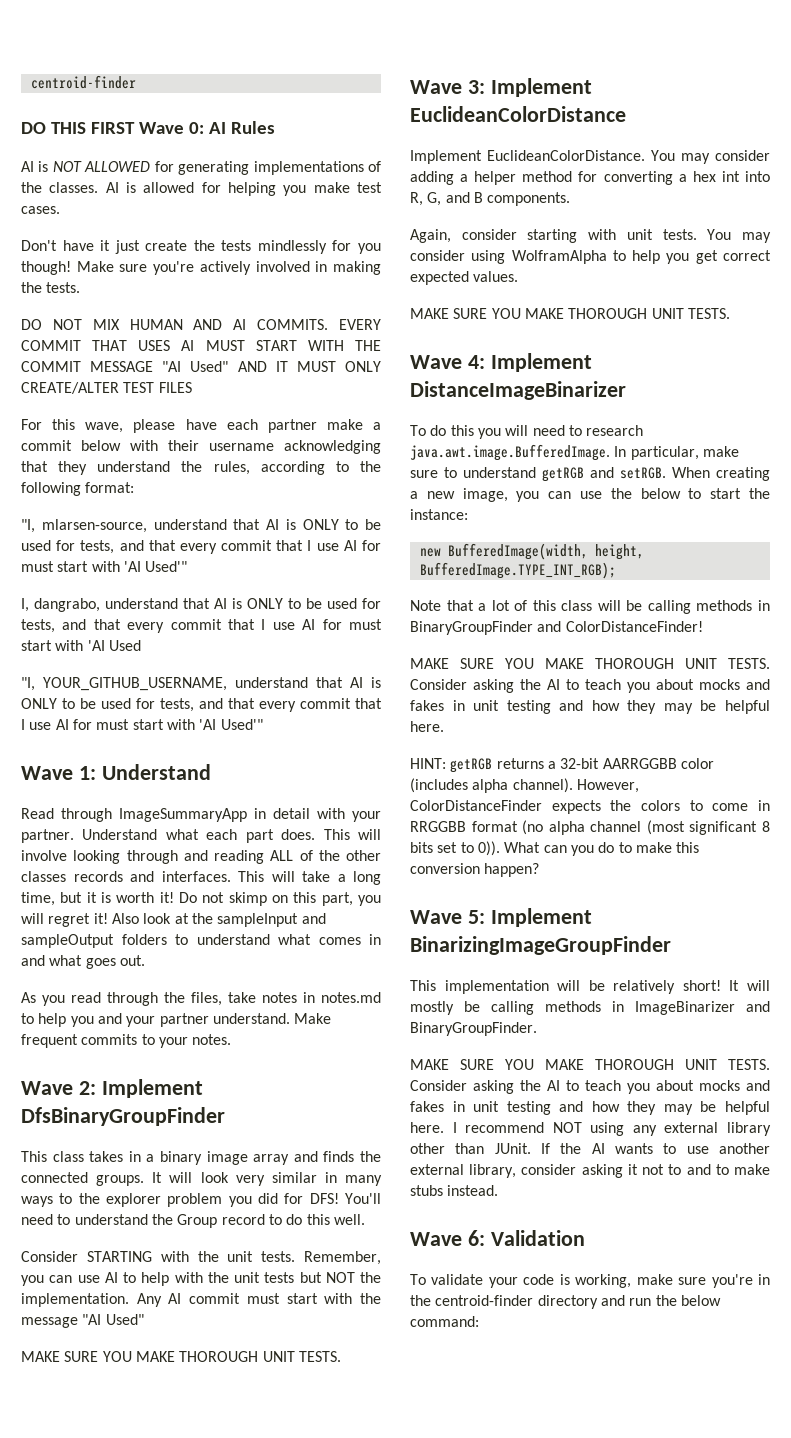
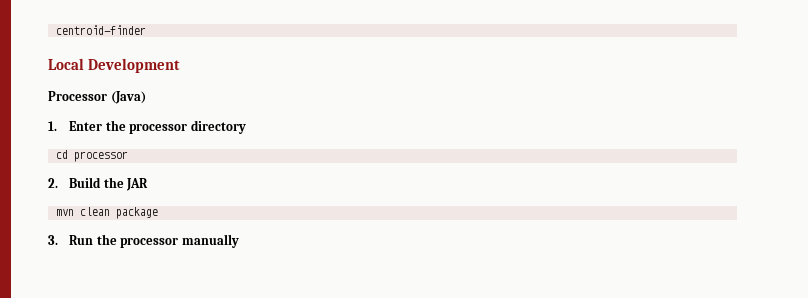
- DO THIS FIRST Wave 0: AI Rules
- AI is NOT ALLOWED for generating implementations of the classes. AI is allowed for helping you make test cases.
- Don't have it just create the tests mindlessly for you though! Make sure you're actively involved in making the tests.
- DO NOT MIX HUMAN AND AI COMMITS. EVERY COMMIT THAT USES AI MUST START WITH THE COMMIT MESSAGE "AI Used" AND IT MUST ONLY CREATE/ALTER TEST FILES
- For this wave, please have each partner make a commit below with their username acknowledging that they understand the rules, according to the following format:
- "I, mlarsen-source, understand that AI is ONLY to be used for tests, and that every commit that I use AI for must start with 'AI Used'"
- I, dangrabo, understand that AI is ONLY to be used for tests, and that every commit that I use AI for must start with 'AI Used
- "I, YOUR_GITHUB_USERNAME, understand that AI is ONLY to be used for tests, and that every commit that I use AI for must start with 'AI Used'"
- Wave 1: Understand
- Read through ImageSummaryApp in detail with your partner. Understand what each part does. This will involve looking through and reading ALL of the other classes records and interfaces. This will take a long time, but it is worth it! Do not skimp on this part, you will regret it! Also look at the sampleInput and sampleOutput folders to understand what comes in and what goes out.
- As you read through the files, take notes in notes.md to help you and your partner understand. Make frequent commits to your notes.
- Wave 2: Implement DfsBinaryGroupFinder
- This class takes in a binary image array and finds the connected groups. It will look very similar in many ways to the explorer problem you did for DFS! You'll need to understand the Group record to do this well.
- Consider STARTING with the unit tests. Remember, you can use AI to help with the unit tests but NOT the implementation. Any AI commit must start with the message "AI Used"
- MAKE SURE YOU MAKE THOROUGH UNIT TESTS.
- Wave 3: Implement EuclideanColorDistance
- Implement EuclideanColorDistance. You may consider adding a helper method for converting a hex int into R, G, and B components.
- Again, consider starting with unit tests. You may consider using WolframAlpha to help you get correct expected values.
- MAKE SURE YOU MAKE THOROUGH UNIT TESTS.
- Wave 4: Implement DistanceImageBinarizer
- To do this you will need to research java.awt.image.BufferedImage. In particular, make sure to understand getRGB and setRGB. When creating a new image, you can use the below to start the instance:
- new BufferedImage(width, height, BufferedImage.TYPE_INT_RGB);
- Note that a lot of this class will be calling methods in BinaryGroupFinder and ColorDistanceFinder!
- MAKE SURE YOU MAKE THOROUGH UNIT TESTS. Consider asking the AI to teach you about mocks and fakes in unit testing and how they may be helpful here.
- HINT: getRGB returns a 32-bit AARRGGBB color (includes alpha channel). However, ColorDistanceFinder expects the colors to come in RRGGBB format (no alpha channel (most significant 8 bits set to 0)). What can you do to make this conversion happen?
- Wave 5: Implement BinarizingImageGroupFinder
- This implementation will be relatively short! It will mostly be calling methods in ImageBinarizer and BinaryGroupFinder.
- MAKE SURE YOU MAKE THOROUGH UNIT TESTS. Consider asking the AI to teach you about mocks and fakes in unit testing and how they may be helpful here. I recommend NOT using any external library other than JUnit. If the AI wants to use another external library, consider asking it not to and to make stubs instead.
- Wave 6: Validation
- To validate your code is working, make sure you're in the centroid-finder directory and run the below command:
+ Local Development
+ Processor (Java)
+ 1. Enter the processor directory
+ cd processor
+ 2. Build the JAR
+ mvn clean package
+ 3. Run the processor manually

